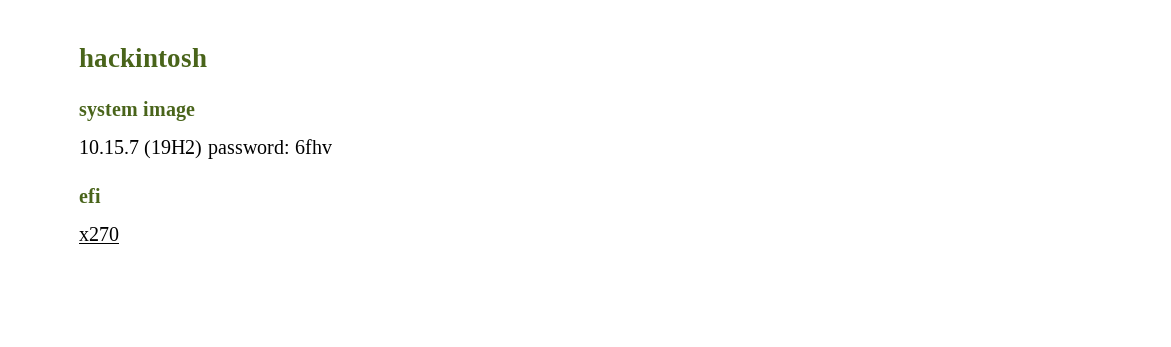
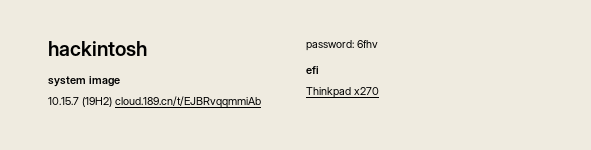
- 10.15.7 (19H2) password: 6fhv
+ 10.15.7 (19H2) cloud.189.cn/t/EJBRvqqmmiAb password: 6fhv
- x270
+ Thinkpad x270

